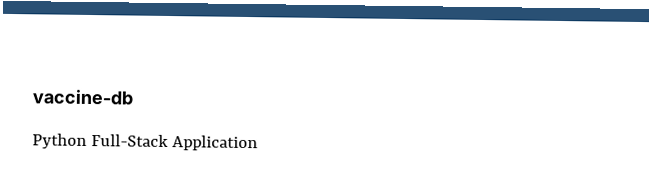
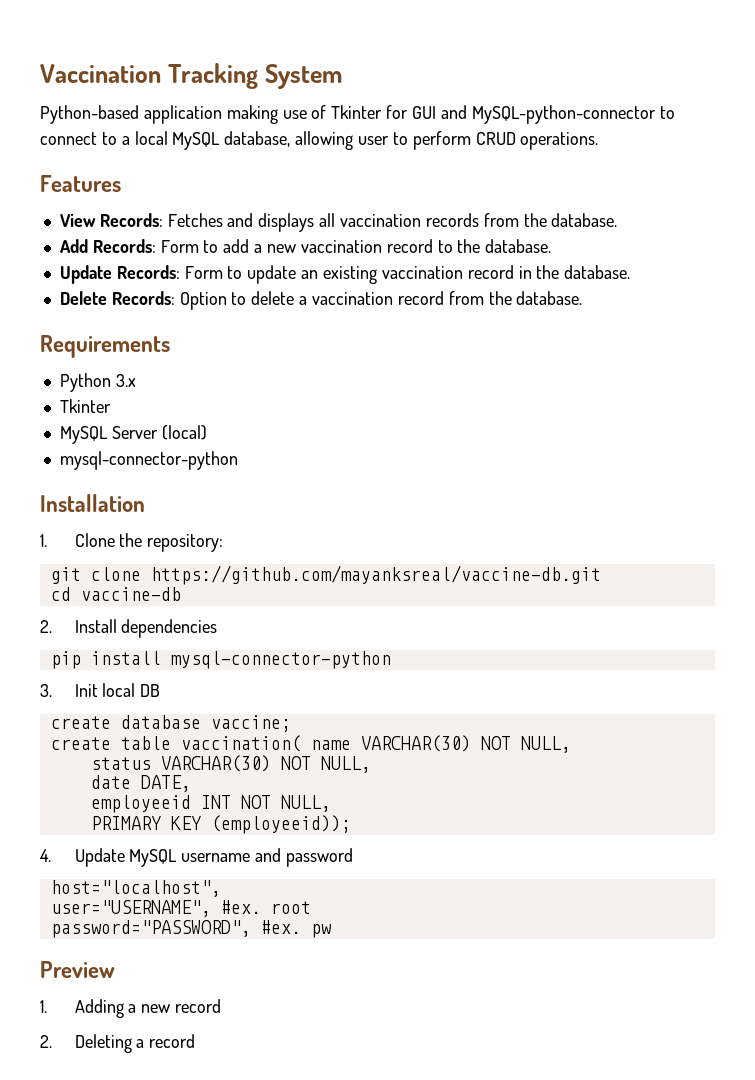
- vaccine-db
- Python Full-Stack Application
+ Vaccination Tracking System
+ Python-based application making use of Tkinter for GUI and MySQL-python-connector to connect to a local MySQL database, allowing user to perform CRUD operations.
+ Features
+ View Records: Fetches and displays all vaccination records from the database.
+ Add Records: Form to add a new vaccination record to the database.
+ Update Records: Form to update an existing vaccination record in the database.
+ Delete Records: Option to delete a vaccination record from the database.
+ Requirements
+ Python 3.x
+ Tkinter
+ MySQL Server (local)
+ mysql-connector-python
+ Installation
+ 1. Clone the repository:
+ git clone https://github.com/mayanksreal/vaccine-db.git
+ cd vaccine-db
+ 2. Install dependencies
+ pip install mysql-connector-python
+ 3. Init local DB
+ create database vaccine;
+ create table vaccination( name VARCHAR(30) NOT NULL,
+ status VARCHAR(30) NOT NULL,
+ date DATE,
+ employeeid INT NOT NULL,
+ PRIMARY KEY (employeeid));
+ 4. Update MySQL username and password
+ host="localhost",
+ user="USERNAME", #ex. root
+ password="PASSWORD", #ex. pw
+ Preview
+ 1. Adding a new record
+ 2. Deleting a record

